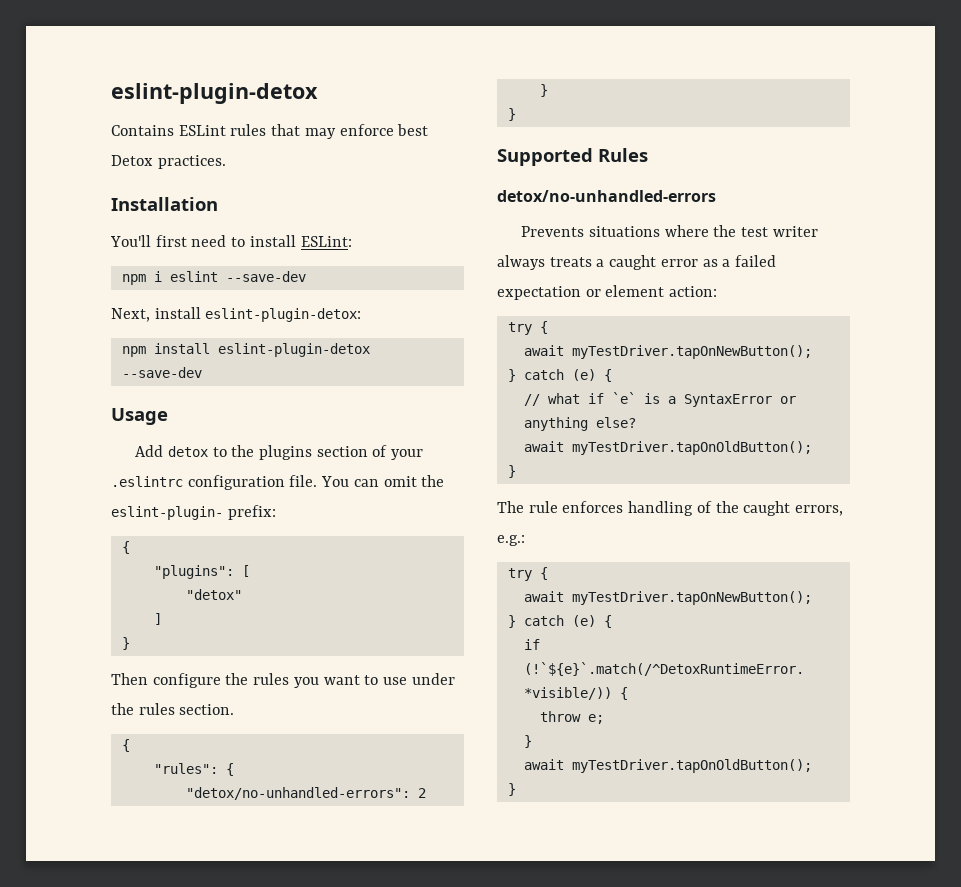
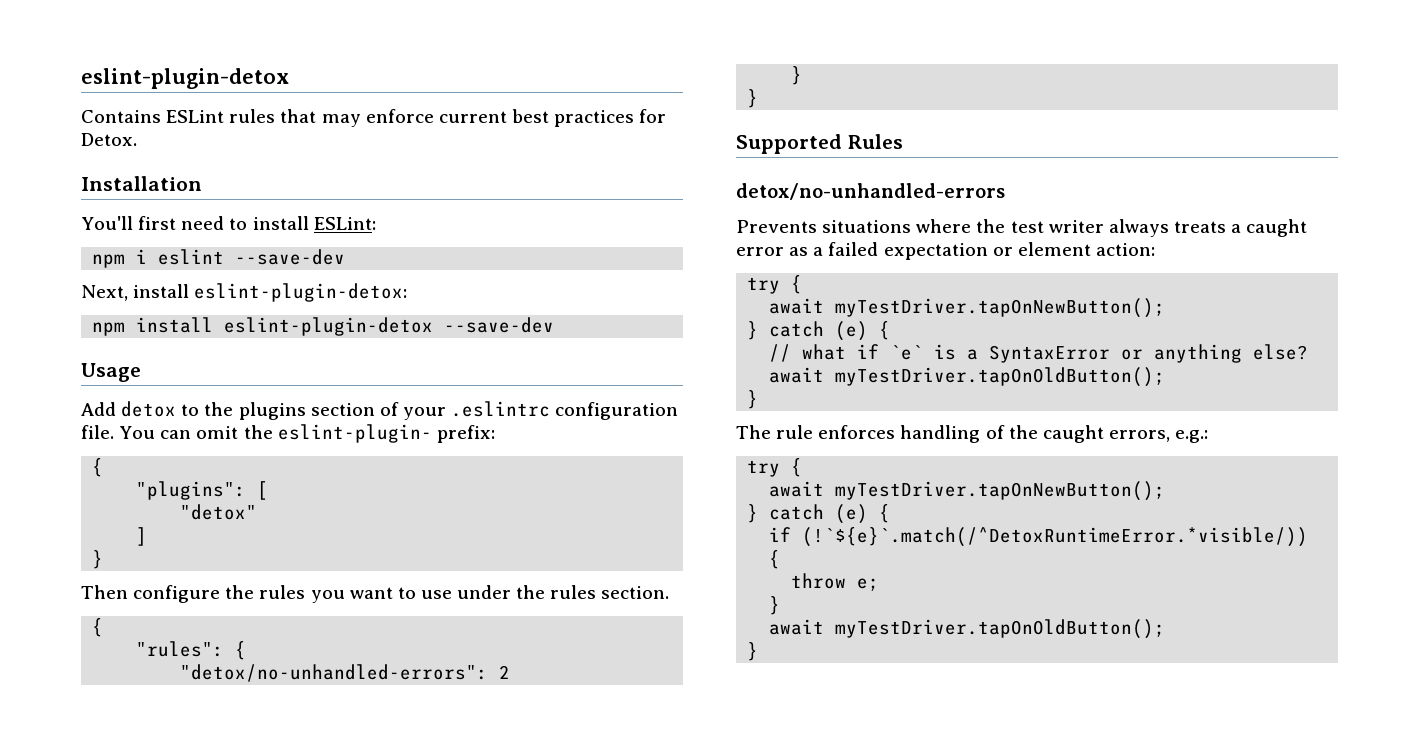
- Contains ESLint rules that may enforce best Detox practices.
+ Contains ESLint rules that may enforce current best practices for Detox.

